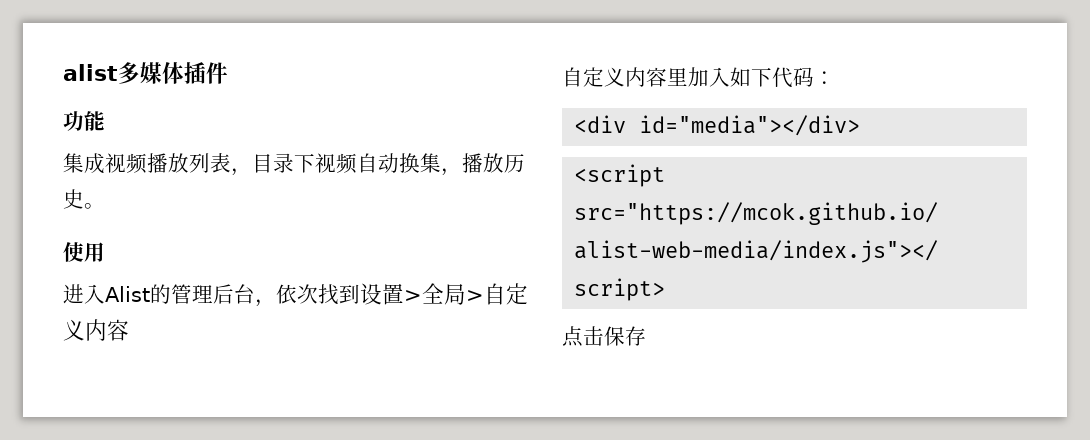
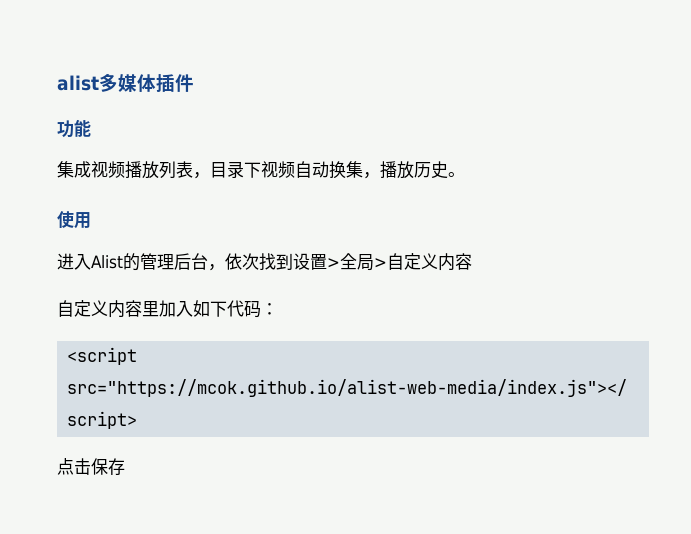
- <div id="media"></div>

